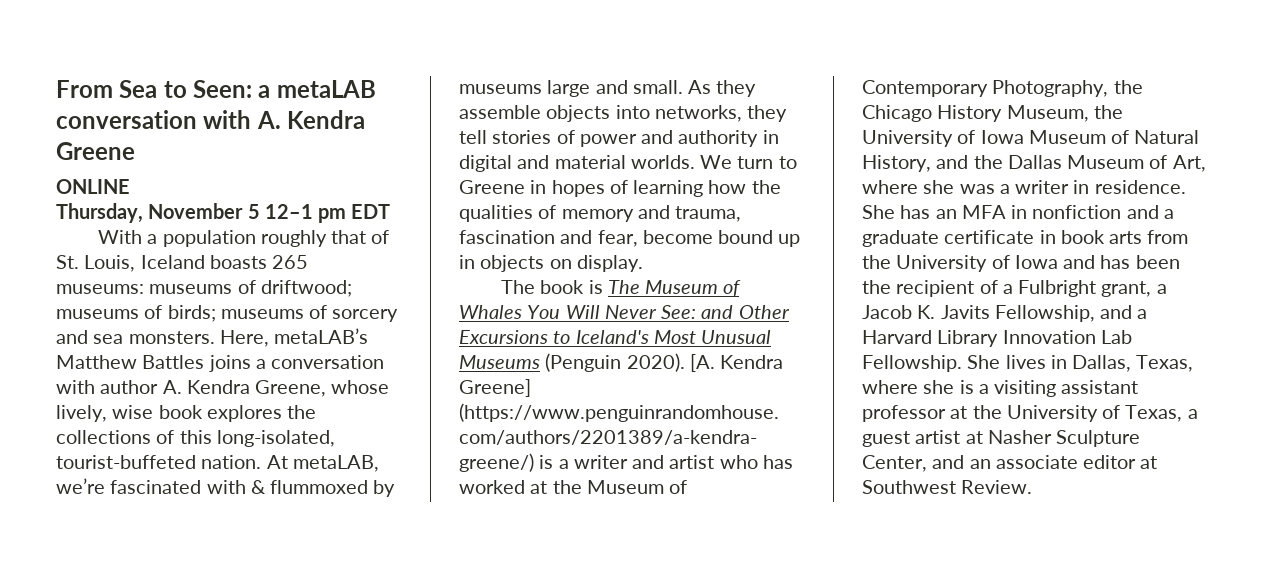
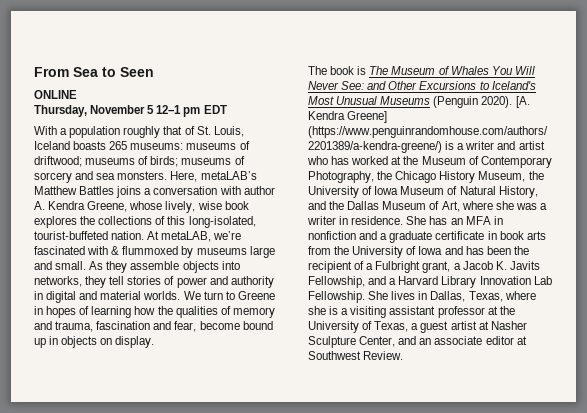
- From Sea to Seen: a metaLAB conversation with A. Kendra Greene
+ From Sea to Seen

